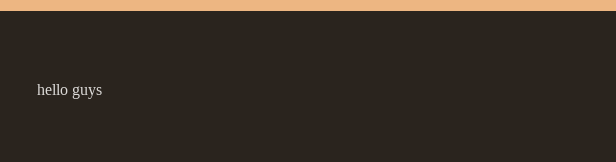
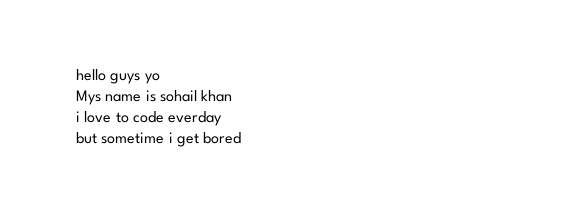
- hello guys
+ hello guys yo
+ Mys name is sohail khan
+ i love to code everday
+ but sometime i get bored

